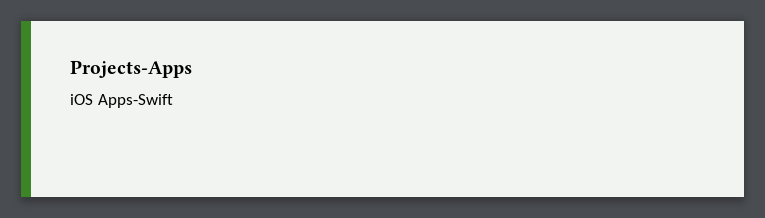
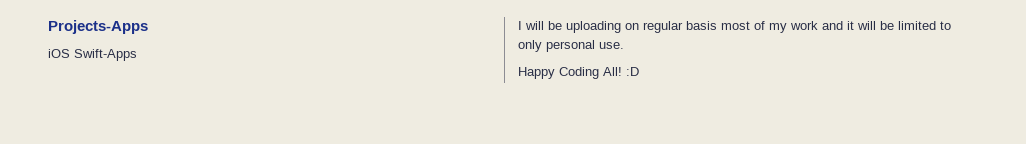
- iOS Apps-Swift
+ iOS Swift-Apps
+ I will be uploading on regular basis most of my work and it will be limited to only personal use.
+ Happy Coding All! :D

